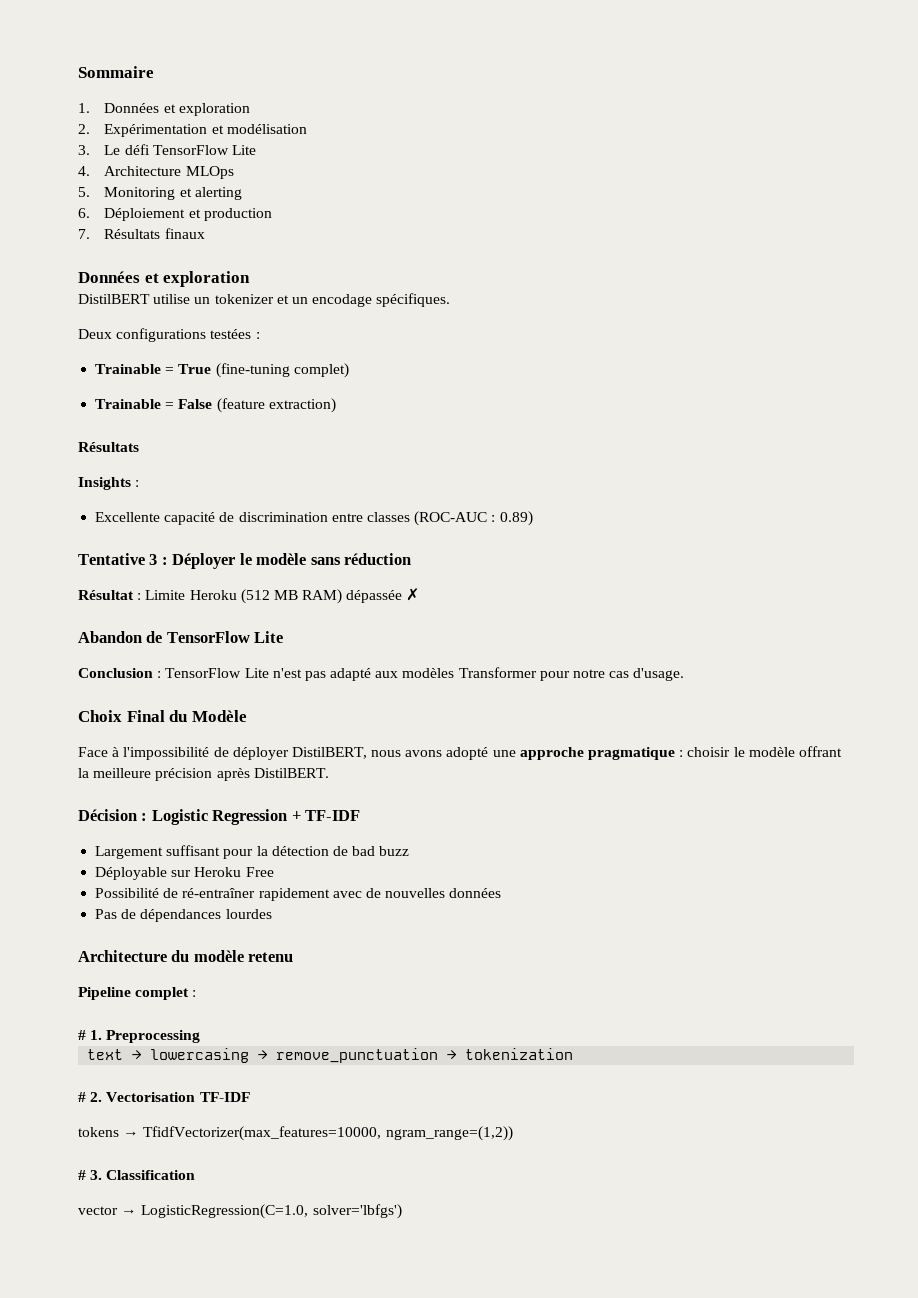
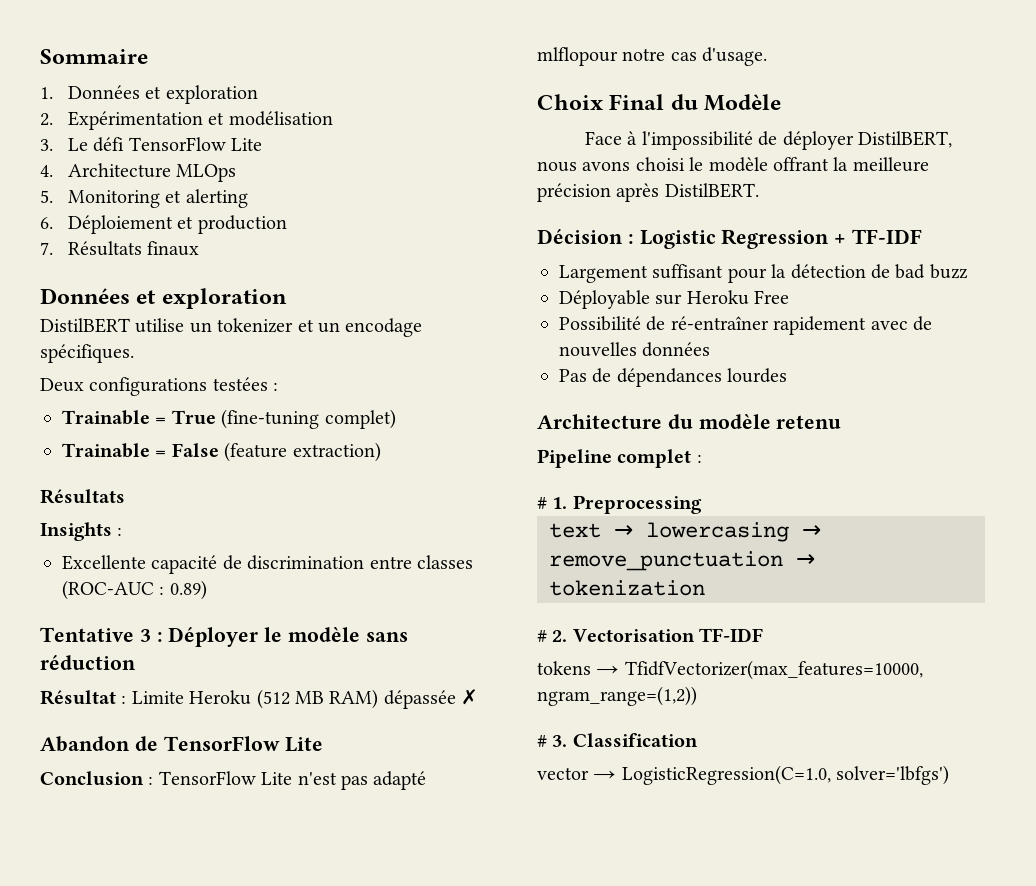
- Conclusion : TensorFlow Lite n'est pas adapté aux modèles Transformer pour notre cas d'usage.
+ Conclusion : TensorFlow Lite n'est pas adapté mlflopour notre cas d'usage.
- Face à l'impossibilité de déployer DistilBERT, nous avons adopté une approche pragmatique : choisir le modèle offrant la meilleure précision après DistilBERT.
+ Face à l'impossibilité de déployer DistilBERT, nous avons choisi le modèle offrant la meilleure précision après DistilBERT.

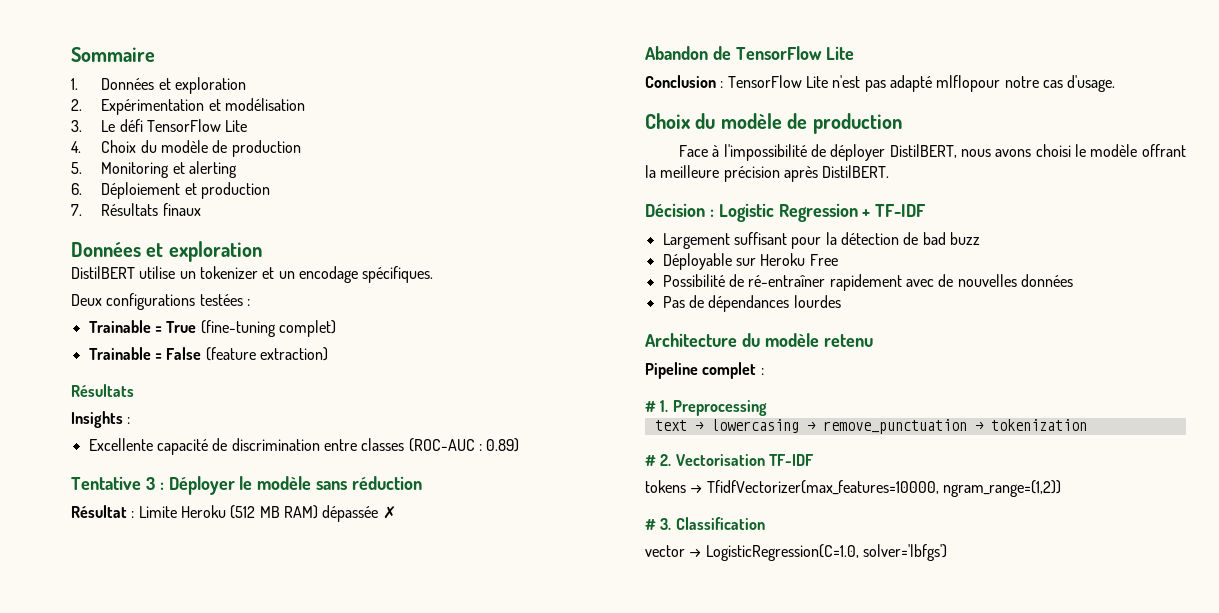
- 4. Architecture MLOps
+ 4. Choix du modèle de production
  Conclusion : TensorFlow Lite n'est pas adapté mlflopour notre cas d'usage.
- Choix Final du Modèle
+ Choix du modèle de production

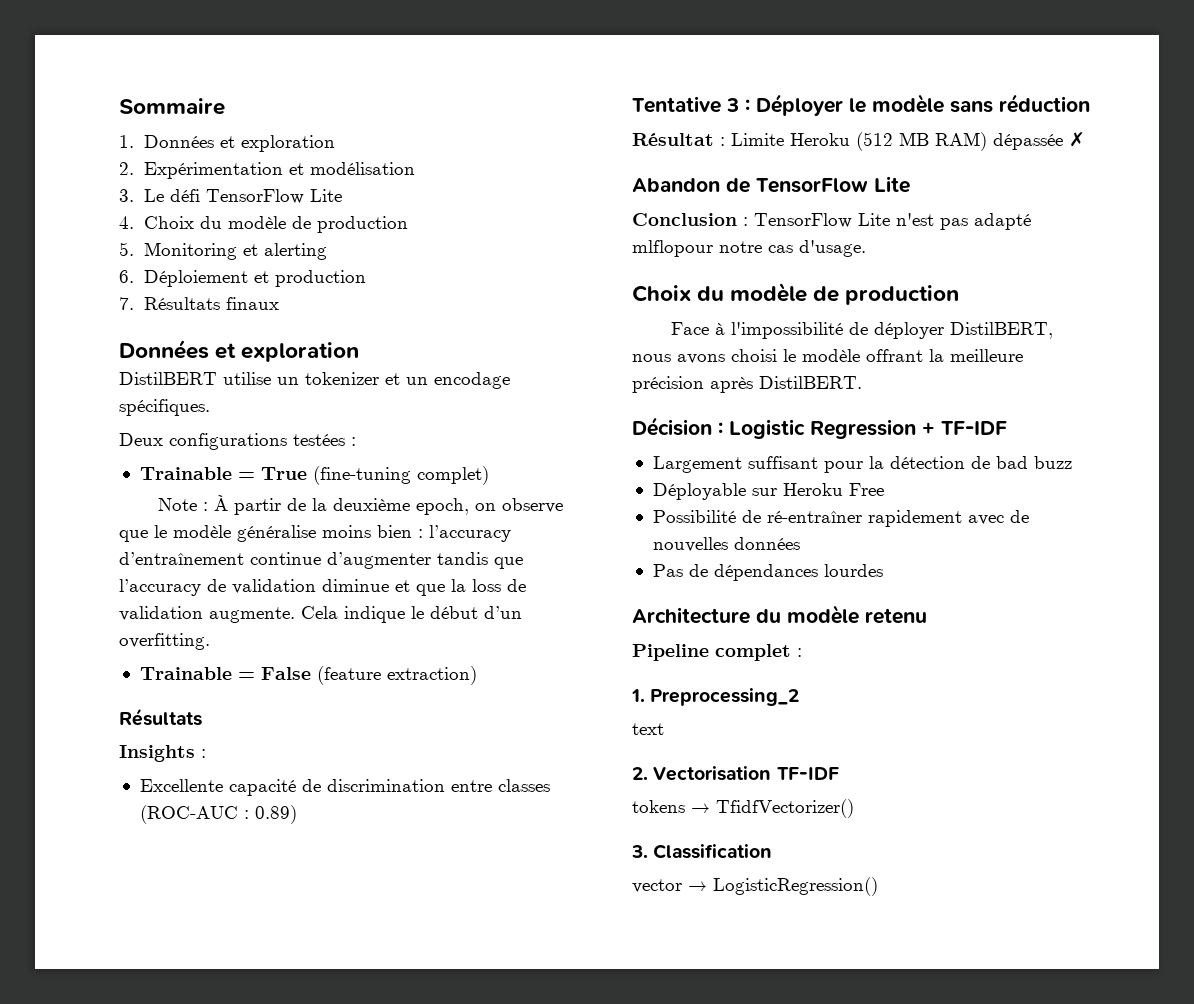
+ Note : À partir de la deuxième epoch, on observe que le modèle généralise moins bien : l’accuracy d’entraînement continue d’augmenter tandis que l’accuracy de validation diminue et que la loss de validation augmente. Cela indique le début d’un overfitting.
- # 1. Preprocessing
- text → lowercasing → remove_punctuation → tokenization
- # 2. Vectorisation TF-IDF
+ 1. Preprocessing_2
+ text
+ 2. Vectorisation TF-IDF
- tokens → TfidfVectorizer(max_features=10000, ngram_range=(1,2))
- # 3. Classification
+ tokens → TfidfVectorizer()
+ 3. Classification
- vector → LogisticRegression(C=1.0, solver='lbfgs')
+ vector → LogisticRegression()

